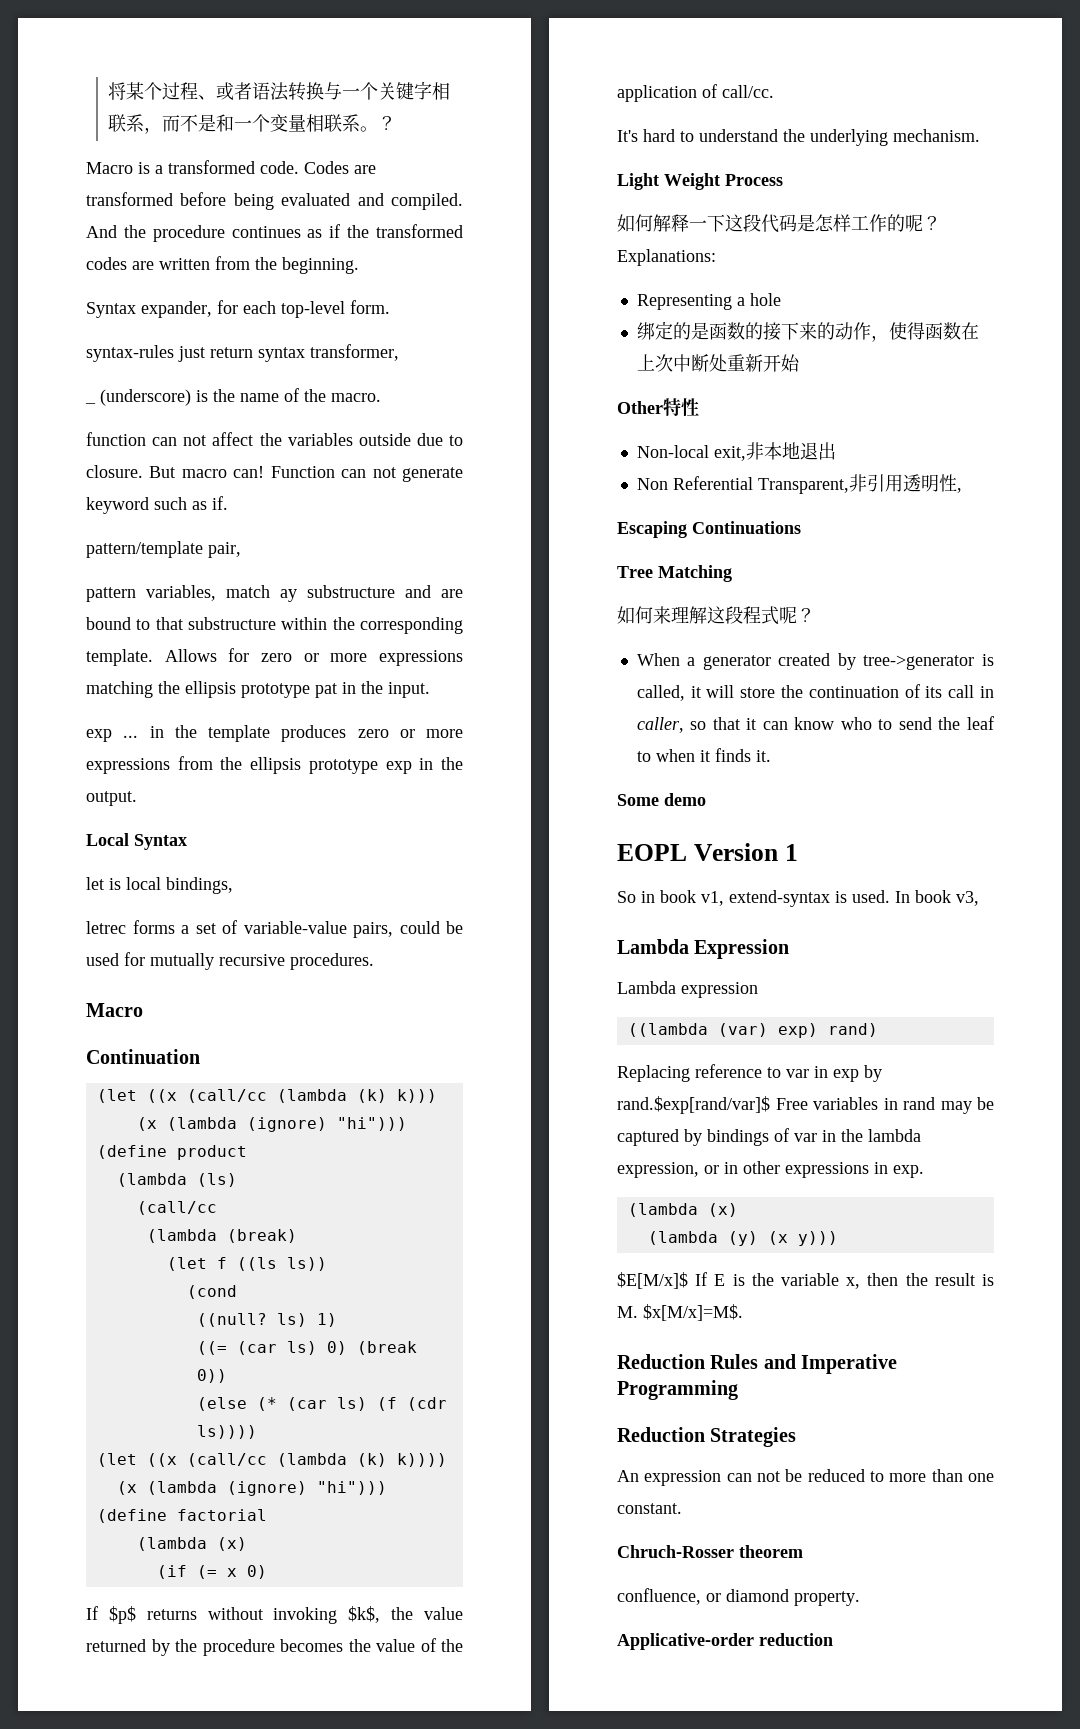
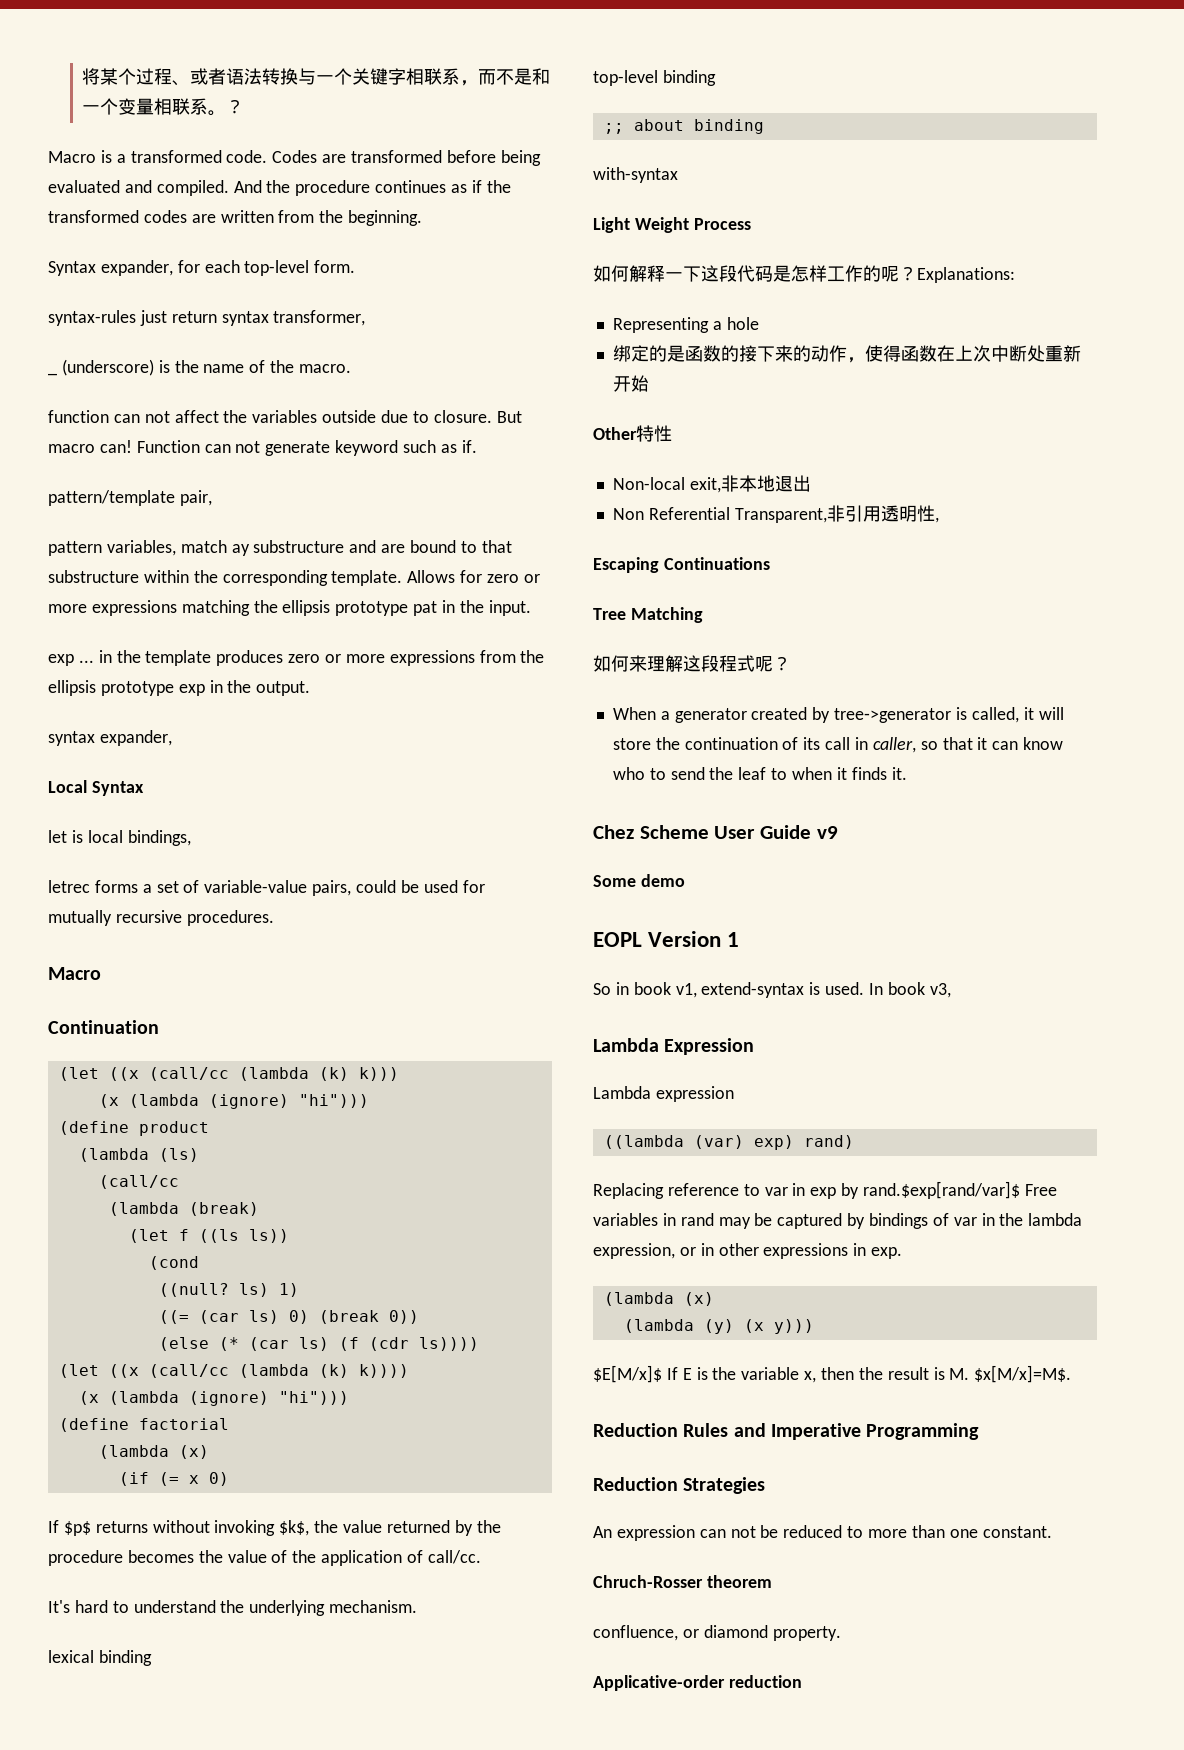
+ syntax expander,
+ lexical binding
+ top-level binding
+ ;; about binding
+ with-syntax
+ Chez Scheme User Guide v9

